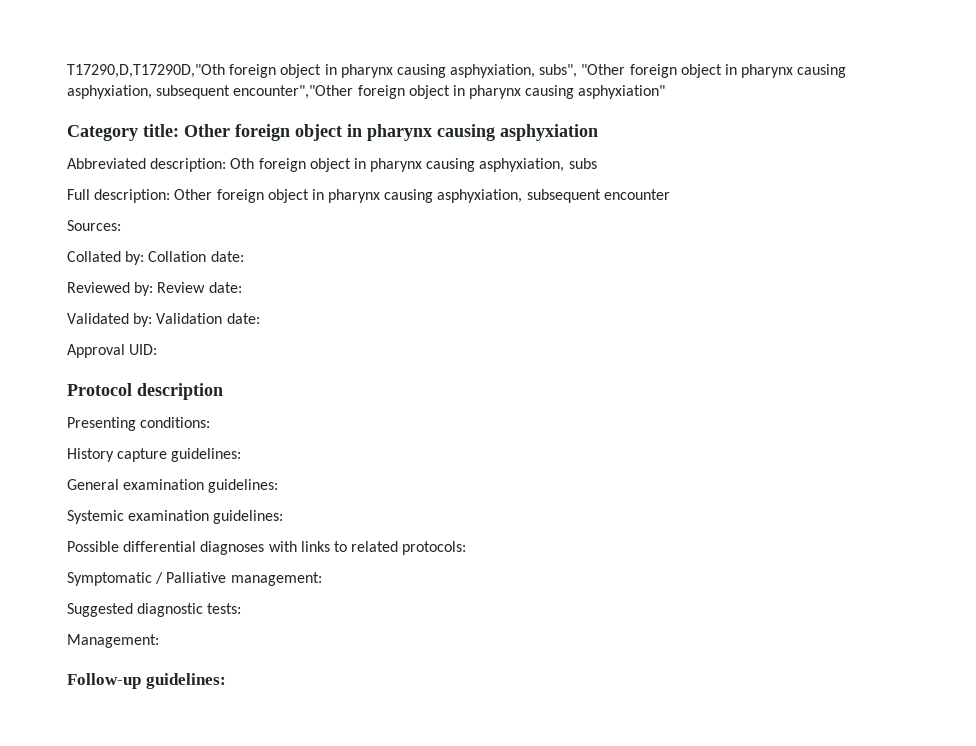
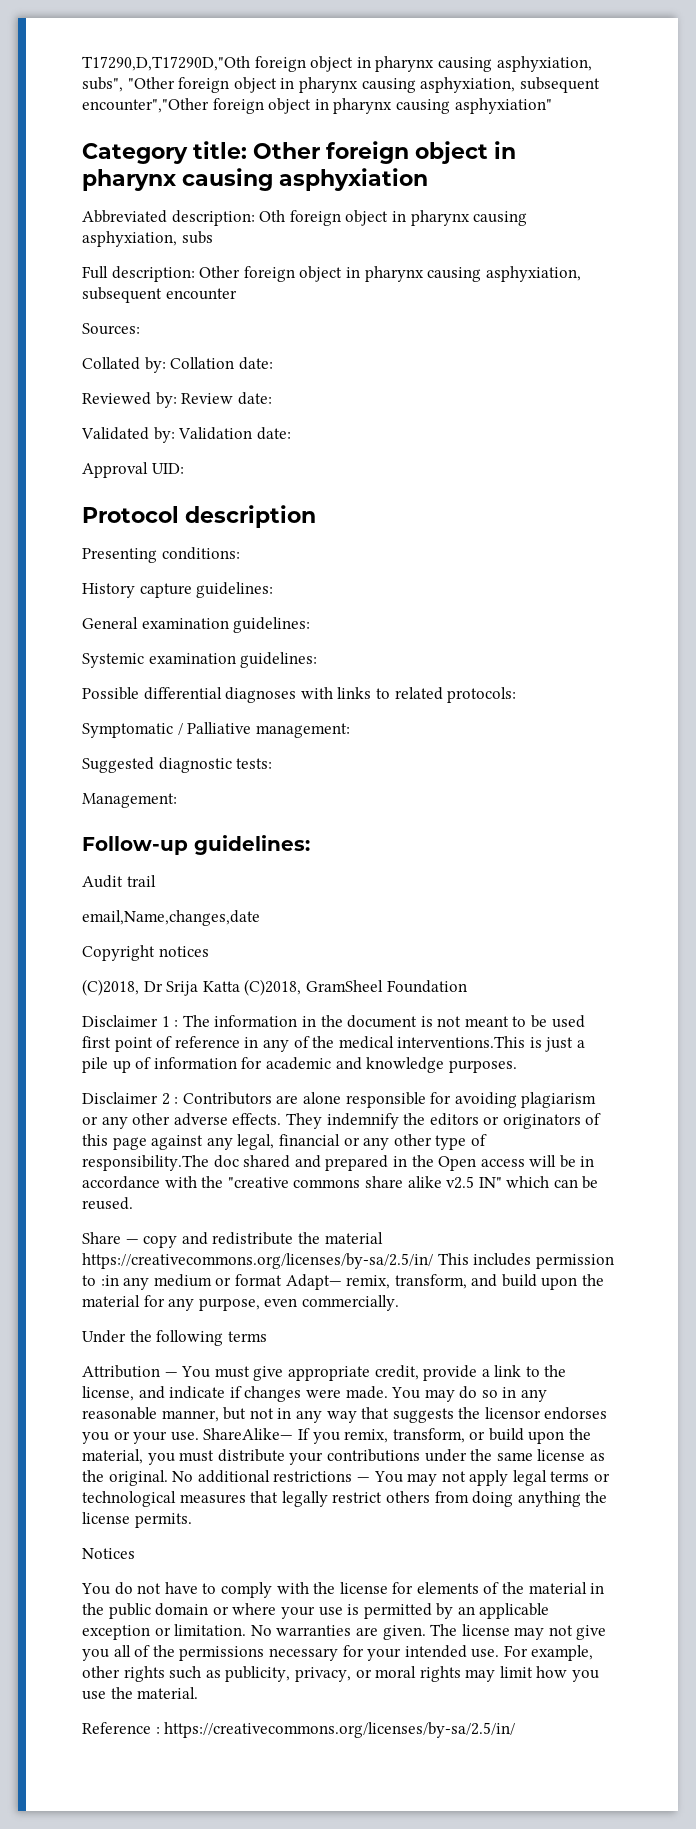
+ Audit trail
+ email,Name,changes,date
+ Copyright notices
+ (C)2018, Dr Srija Katta (C)2018, GramSheel Foundation
+ Disclaimer 1 : The information in the document is not meant to be used first point of reference in any of the medical interventions.This is just a pile up of information for academic and knowledge purposes.
+ Disclaimer 2 : Contributors are alone responsible for avoiding plagiarism or any other adverse effects. They indemnify the editors or originators of this page against any legal, financial or any other type of responsibility.The doc shared and prepared in the Open access will be in accordance with the "creative commons share alike v2.5 IN" which can be reused.
+ Share — copy and redistribute the material https://creativecommons.org/licenses/by-sa/2.5/in/ This includes permission to :in any medium or format Adapt— remix, transform, and build upon the material for any purpose, even commercially.
+ Under the following terms
+ Attribution — You must give appropriate credit, provide a link to the license, and indicate if changes were made. You may do so in any reasonable manner, but not in any way that suggests the licensor endorses you or your use. ShareAlike— If you remix, transform, or build upon the material, you must distribute your contributions under the same license as the original. No additional restrictions — You may not apply legal terms or technological measures that legally restrict others from doing anything the license permits.
+ Notices
+ You do not have to comply with the license for elements of the material in the public domain or where your use is permitted by an applicable exception or limitation. No warranties are given. The license may not give you all of the permissions necessary for your intended use. For example, other rights such as publicity, privacy, or moral rights may limit how you use the material.
+ Reference : https://creativecommons.org/licenses/by-sa/2.5/in/

